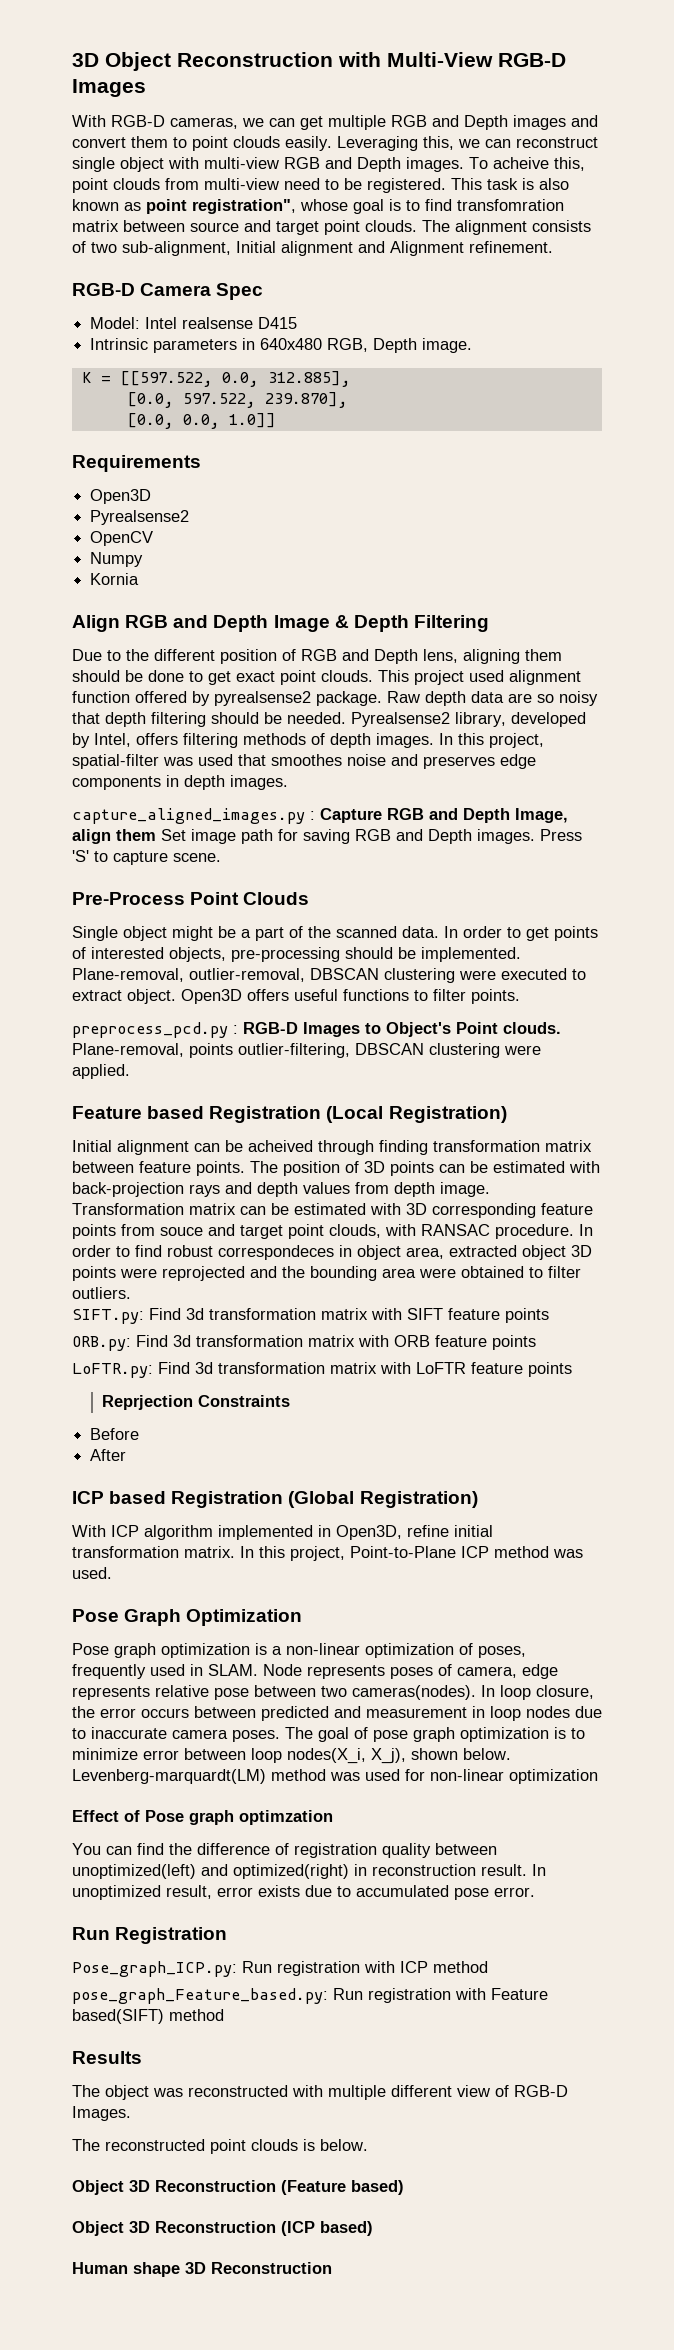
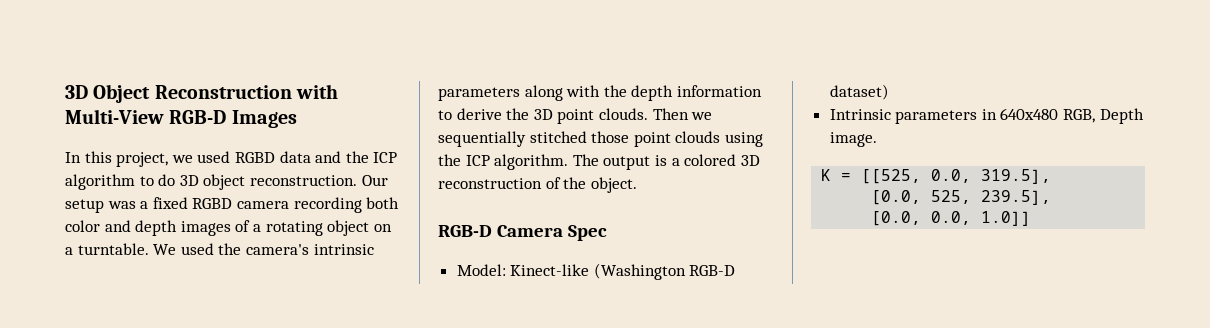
- With RGB-D cameras, we can get multiple RGB and Depth images and convert them to point clouds easily. Leveraging this, we can reconstruct single object with multi-view RGB and Depth images. To acheive this, point clouds from multi-view need to be registered. This task is also known as point registration", whose goal is to find transfomration matrix between source and target point clouds. The alignment consists of two sub-alignment, Initial alignment and Alignment refinement.
+ In this project, we used RGBD data and the ICP algorithm to do 3D object reconstruction. Our setup was a fixed RGBD camera recording both color and depth images of a rotating object on a turntable. We used the camera's intrinsic parameters along with the depth information to derive the 3D point clouds. Then we sequentially stitched those point clouds using the ICP algorithm. The output is a colored 3D reconstruction of the object.
- Model: Intel realsense D415
+ Model: Kinect-like (Washington RGB-D dataset)
- K = [[597.522, 0.0, 312.885],
- [0.0, 597.522, 239.870],
+ K = [[525, 0.0, 319.5],
+ [0.0, 525, 239.5],
- Requirements
- Open3D
- Pyrealsense2
- OpenCV
- Numpy
- Kornia
- Align RGB and Depth Image & Depth Filtering
- Due to the different position of RGB and Depth lens, aligning them should be done to get exact point clouds. This project used alignment function offered by pyrealsense2 package. Raw depth data are so noisy that depth filtering should be needed. Pyrealsense2 library, developed by Intel, offers filtering methods of depth images. In this project, spatial-filter was used that smoothes noise and preserves edge components in depth images.
- capture_aligned_images.py : Capture RGB and Depth Image, align them Set image path for saving RGB and Depth images. Press 'S' to capture scene.
- Pre-Process Point Clouds
- Single object might be a part of the scanned data. In order to get points of interested objects, pre-processing should be implemented. Plane-removal, outlier-removal, DBSCAN clustering were executed to extract object. Open3D offers useful functions to filter points.
- preprocess_pcd.py : RGB-D Images to Object's Point clouds. Plane-removal, points outlier-filtering, DBSCAN clustering were applied.
- Feature based Registration (Local Registration)
- Initial alignment can be acheived through finding transformation matrix between feature points. The position of 3D points can be estimated with back-projection rays and depth values from depth image. Transformation matrix can be estimated with 3D corresponding feature points from souce and target point clouds, with RANSAC procedure. In order to find robust correspondeces in object area, extracted object 3D points were reprojected and the bounding area were obtained to filter outliers.
- SIFT.py: Find 3d transformation matrix with SIFT feature points
- ORB.py: Find 3d transformation matrix with ORB feature points
- LoFTR.py: Find 3d transformation matrix with LoFTR feature points
- Reprjection Constraints
- Before
- After
- ICP based Registration (Global Registration)
- With ICP algorithm implemented in Open3D, refine initial transformation matrix. In this project, Point-to-Plane ICP method was used.
- Pose Graph Optimization
- Pose graph optimization is a non-linear optimization of poses, frequently used in SLAM. Node represents poses of camera, edge represents relative pose between two cameras(nodes). In loop closure, the error occurs between predicted and measurement in loop nodes due to inaccurate camera poses. The goal of pose graph optimization is to minimize error between loop nodes(X_i, X_j), shown below. Levenberg-marquardt(LM) method was used for non-linear optimization
- Effect of Pose graph optimzation
- You can find the difference of registration quality between unoptimized(left) and optimized(right) in reconstruction result. In unoptimized result, error exists due to accumulated pose error.
- Run Registration
- Pose_graph_ICP.py: Run registration with ICP method
- pose_graph_Feature_based.py: Run registration with Feature based(SIFT) method
- Results
- The object was reconstructed with multiple different view of RGB-D Images.
- The reconstructed point clouds is below.
- Object 3D Reconstruction (Feature based)
- Object 3D Reconstruction (ICP based)
- Human shape 3D Reconstruction

